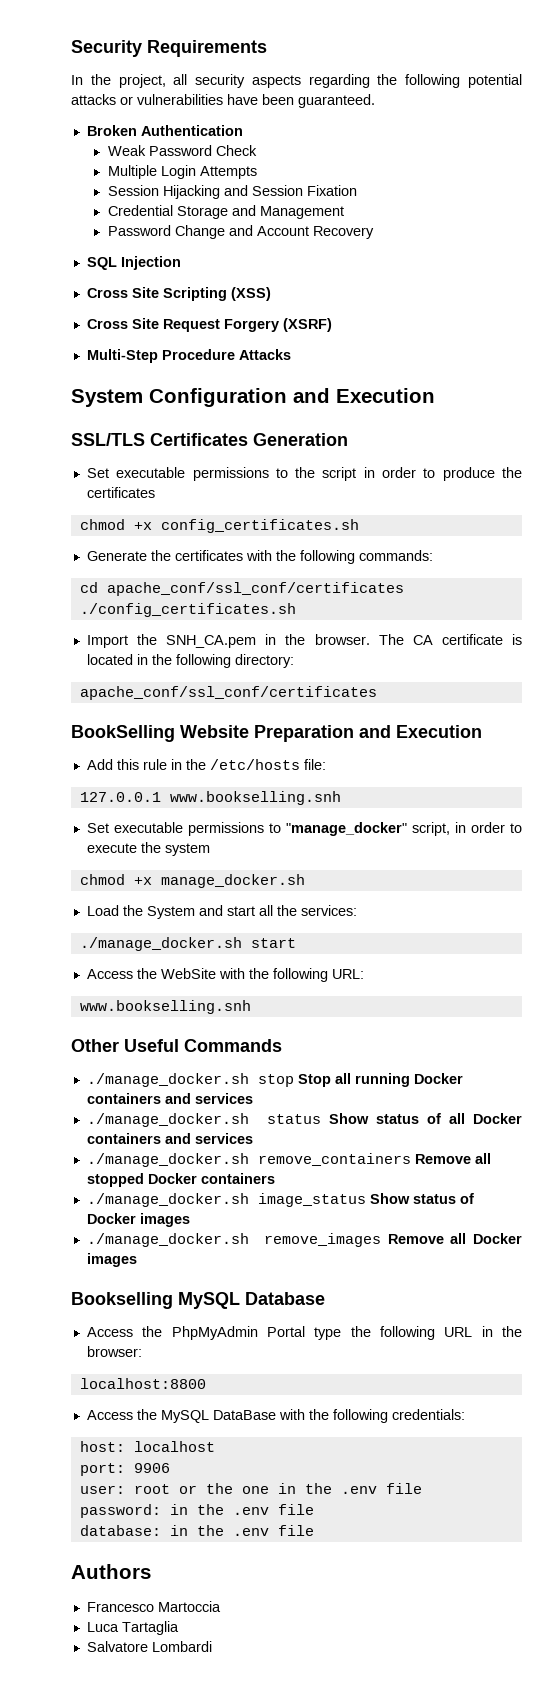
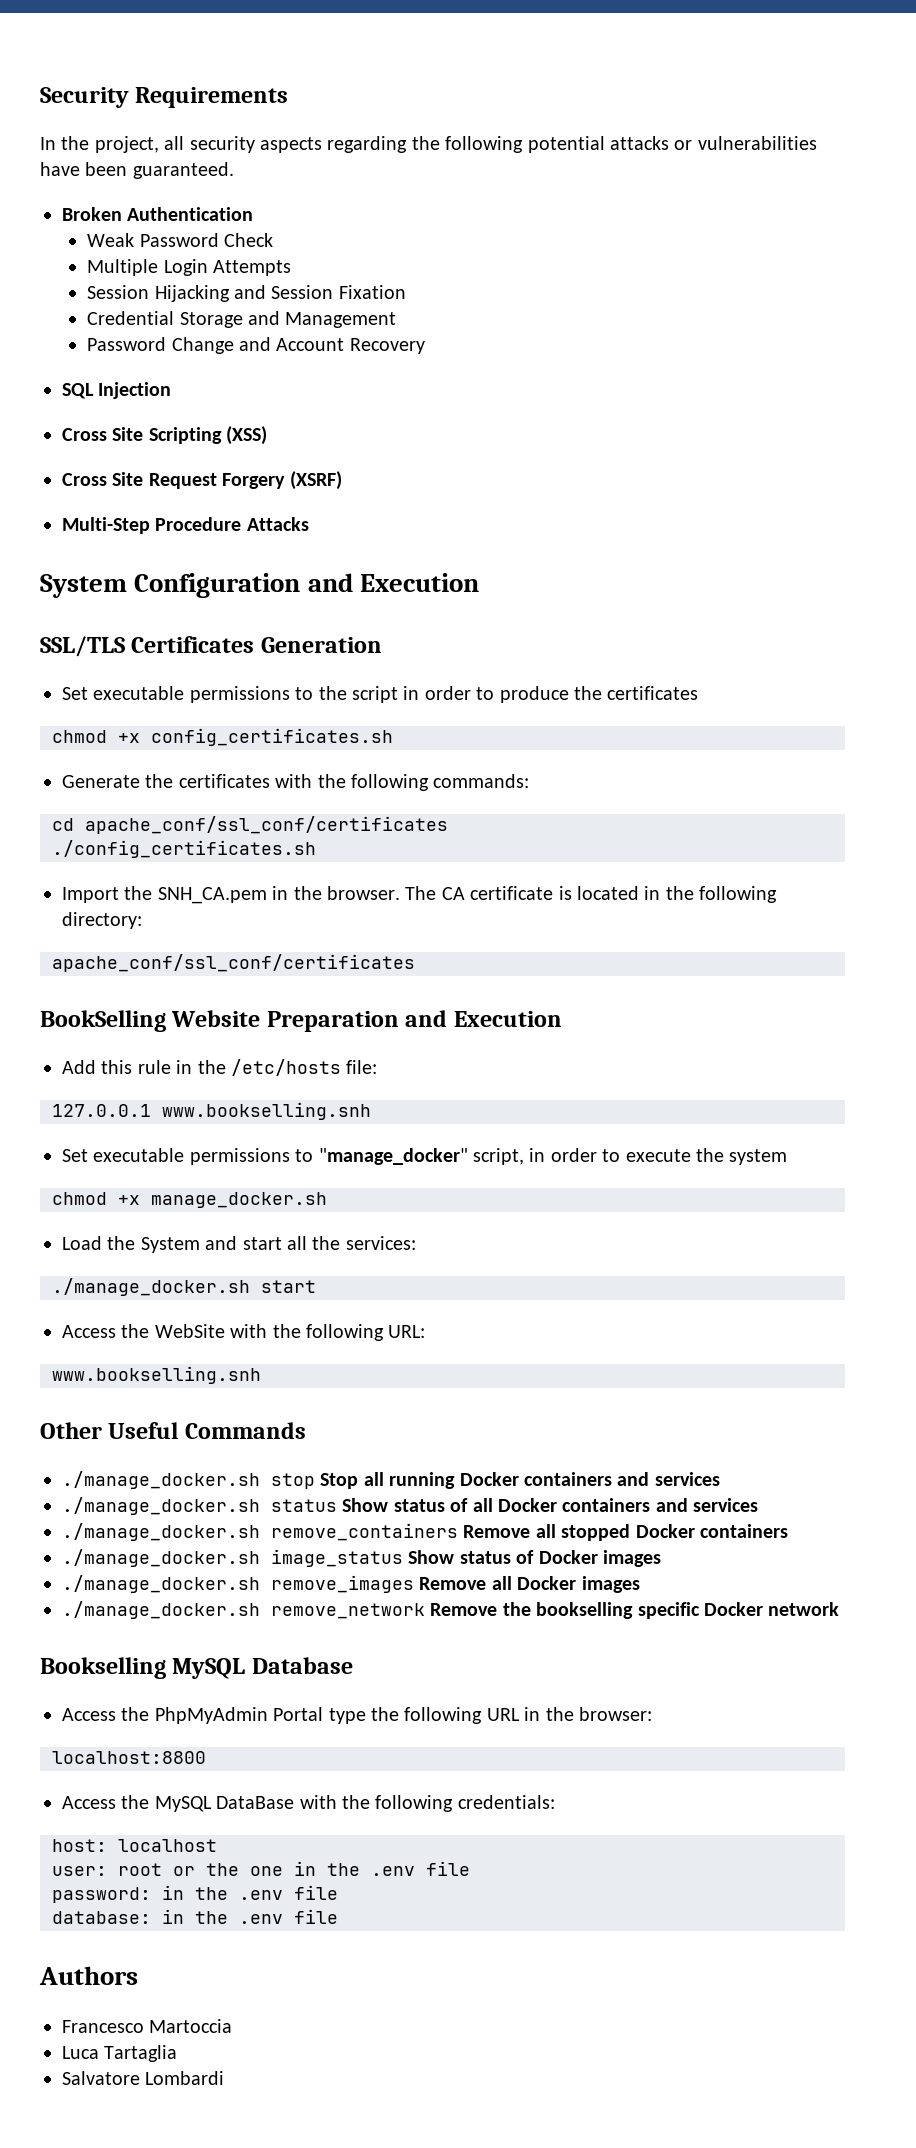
+ ./manage_docker.sh remove_network Remove the bookselling specific Docker network
- port: 9906

